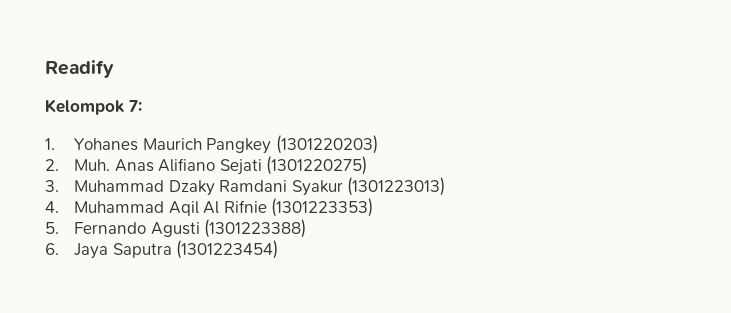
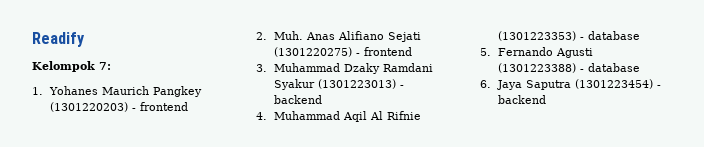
- 1. Yohanes Maurich Pangkey (1301220203)
+ 1. Yohanes Maurich Pangkey (1301220203) - frontend
- 2. Muh. Anas Alifiano Sejati (1301220275)
+ 2. Muh. Anas Alifiano Sejati (1301220275) - frontend
- 3. Muhammad Dzaky Ramdani Syakur (1301223013)
+ 3. Muhammad Dzaky Ramdani Syakur (1301223013) - backend
- 4. Muhammad Aqil Al Rifnie (1301223353)
+ 4. Muhammad Aqil Al Rifnie (1301223353) - database
- 5. Fernando Agusti (1301223388)
+ 5. Fernando Agusti (1301223388) - database
- 6. Jaya Saputra (1301223454)
+ 6. Jaya Saputra (1301223454) - backend

